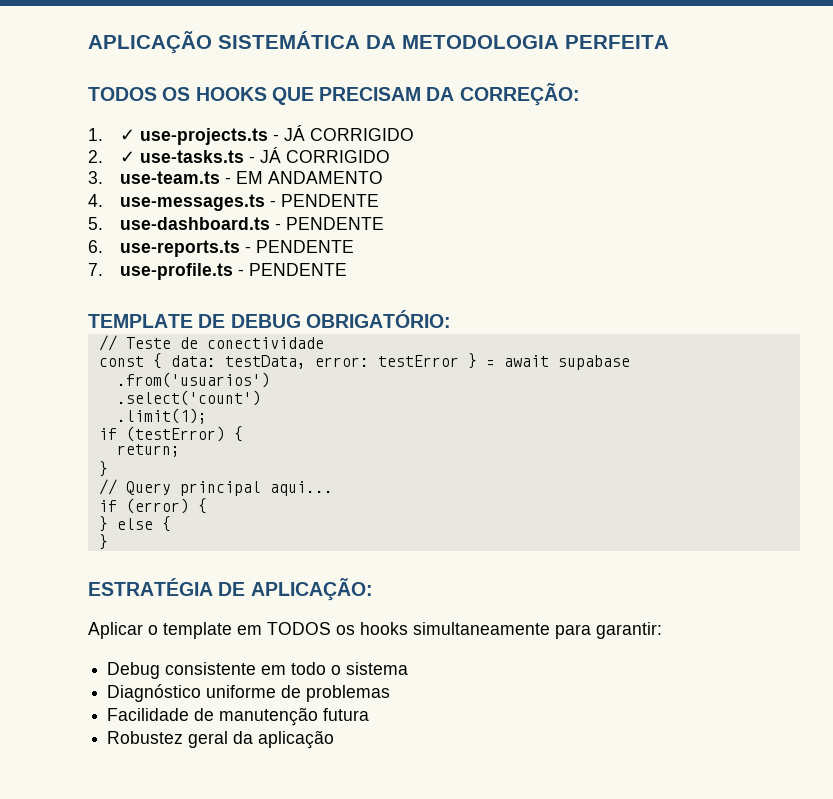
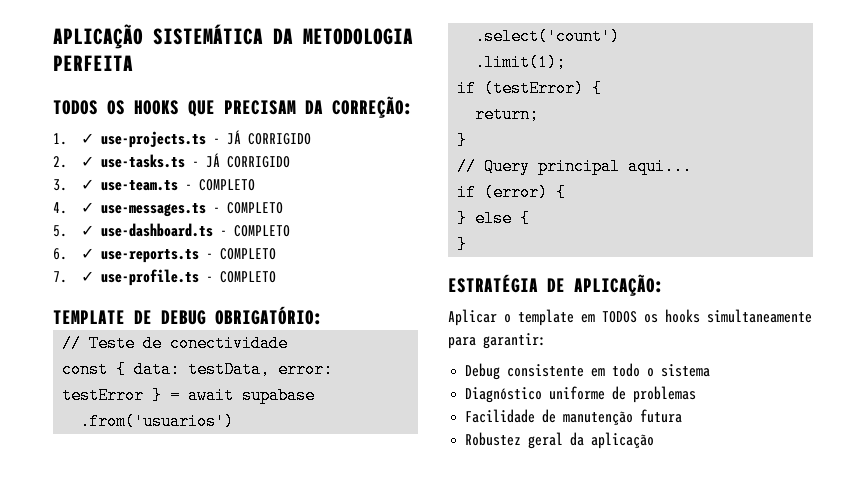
- 3. use-team.ts - EM ANDAMENTO
+ 3. ✓ use-team.ts - COMPLETO
- 4. use-messages.ts - PENDENTE
+ 4. ✓ use-messages.ts - COMPLETO
- 5. use-dashboard.ts - PENDENTE
+ 5. ✓ use-dashboard.ts - COMPLETO
- 6. use-reports.ts - PENDENTE
+ 6. ✓ use-reports.ts - COMPLETO
- 7. use-profile.ts - PENDENTE
+ 7. ✓ use-profile.ts - COMPLETO

